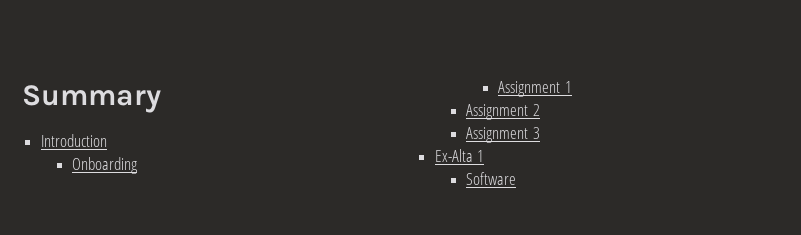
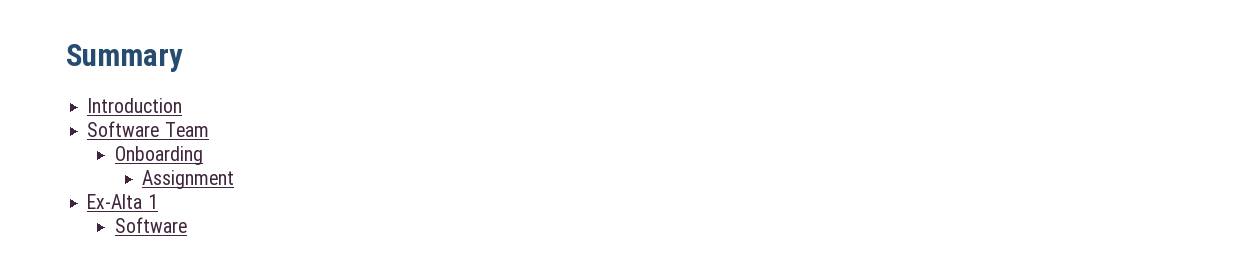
+ Software Team
- Assignment 1
- Assignment 2
- Assignment 3
+ Assignment

